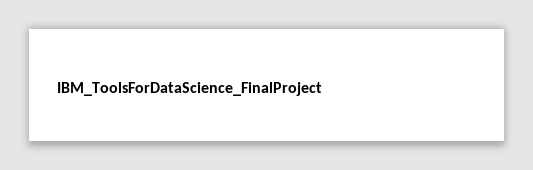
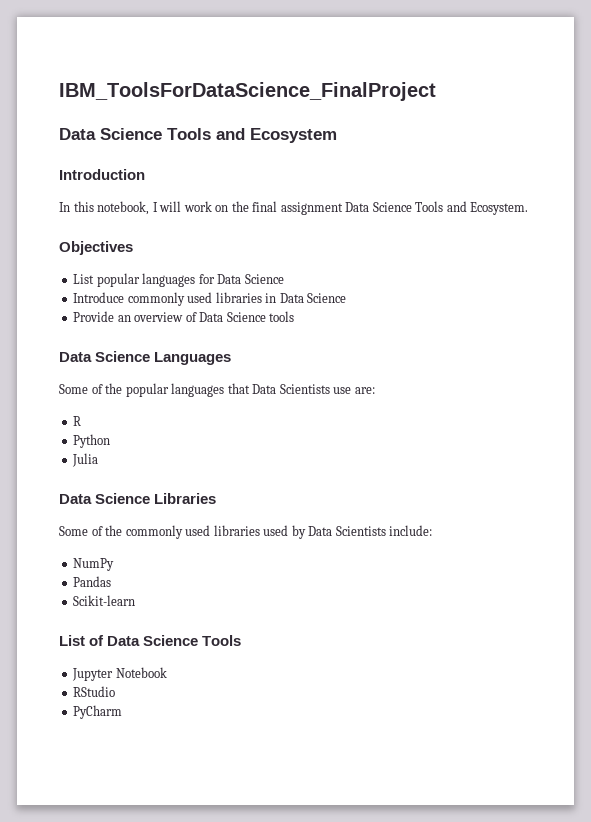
+ Data Science Tools and Ecosystem
+ Introduction
+ In this notebook, I will work on the final assignment Data Science Tools and Ecosystem.
+ Objectives
+ List popular languages for Data Science
+ Introduce commonly used libraries in Data Science
+ Provide an overview of Data Science tools
+ Data Science Languages
+ Some of the popular languages that Data Scientists use are:
+ R
+ Python
+ Julia
+ Data Science Libraries
+ Some of the commonly used libraries used by Data Scientists include:
+ NumPy
+ Pandas
+ Scikit-learn
+ List of Data Science Tools
+ Jupyter Notebook
+ RStudio
+ PyCharm

